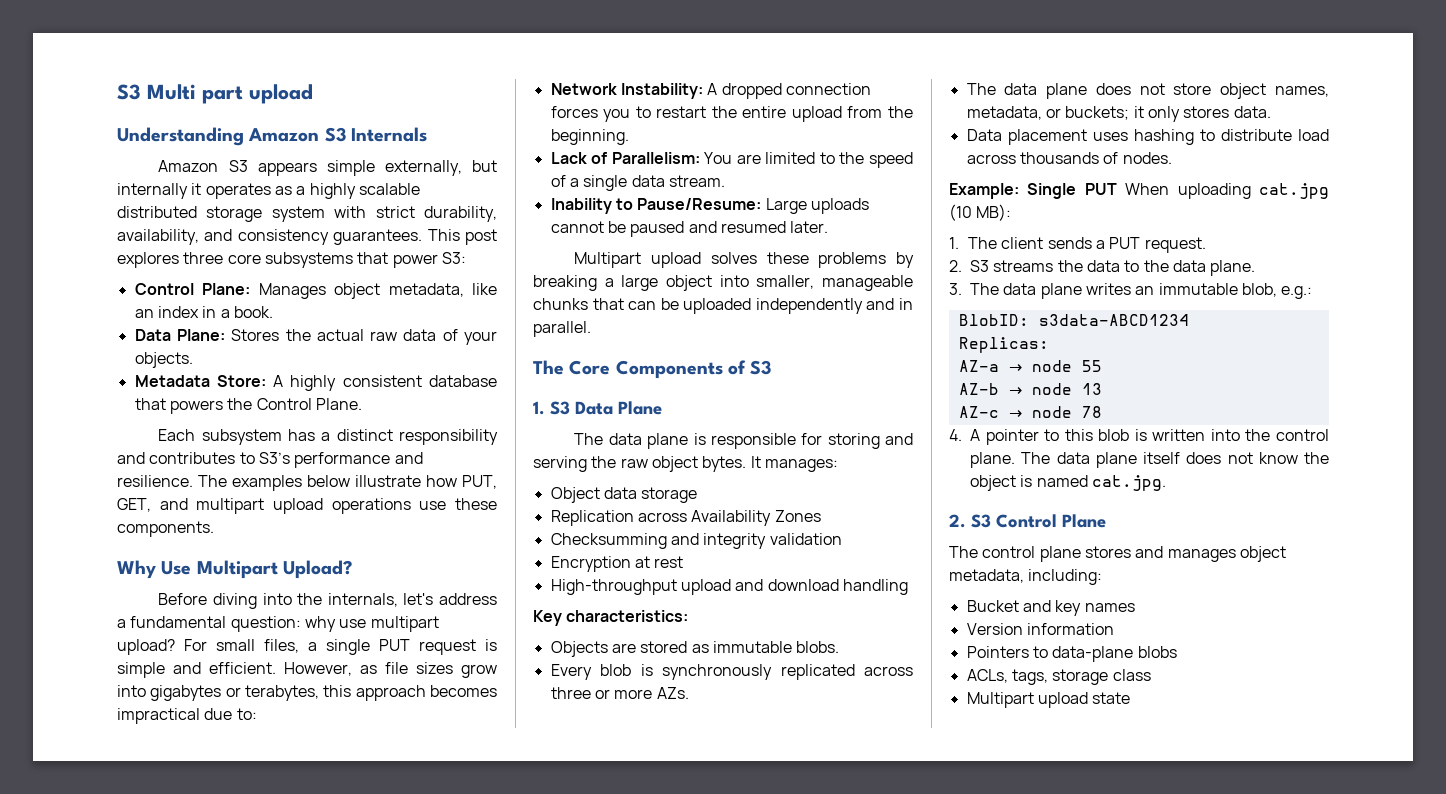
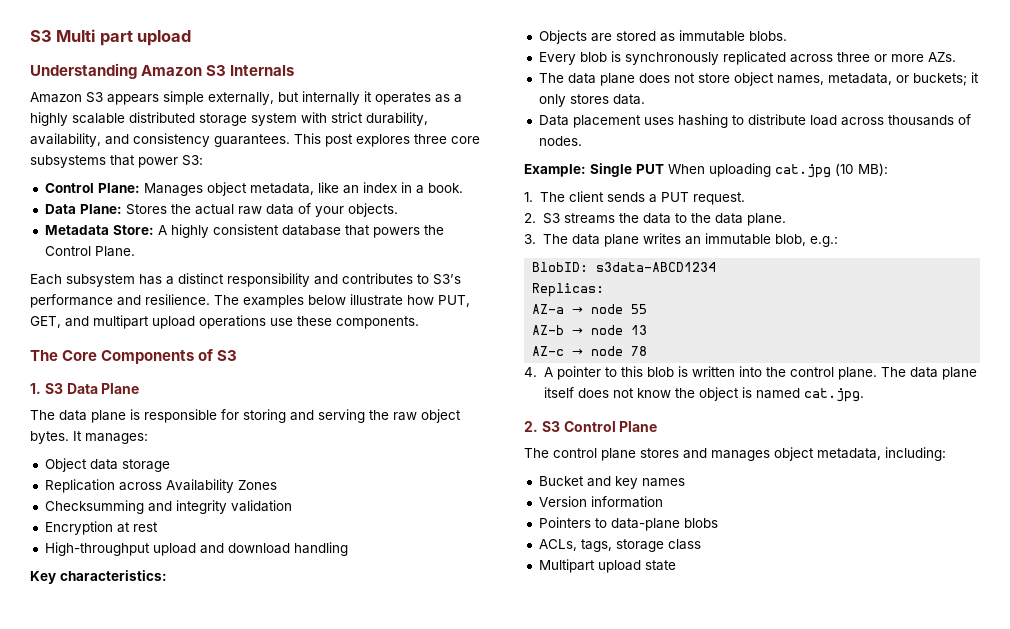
- Why Use Multipart Upload?
- Before diving into the internals, let's address a fundamental question: why use multipart upload? For small files, a single PUT request is simple and efficient. However, as file sizes grow into gigabytes or terabytes, this approach becomes impractical due to:
- Network Instability: A dropped connection forces you to restart the entire upload from the beginning.
- Lack of Parallelism: You are limited to the speed of a single data stream.
- Inability to Pause/Resume: Large uploads cannot be paused and resumed later.
- Multipart upload solves these problems by breaking a large object into smaller, manageable chunks that can be uploaded independently and in parallel.

